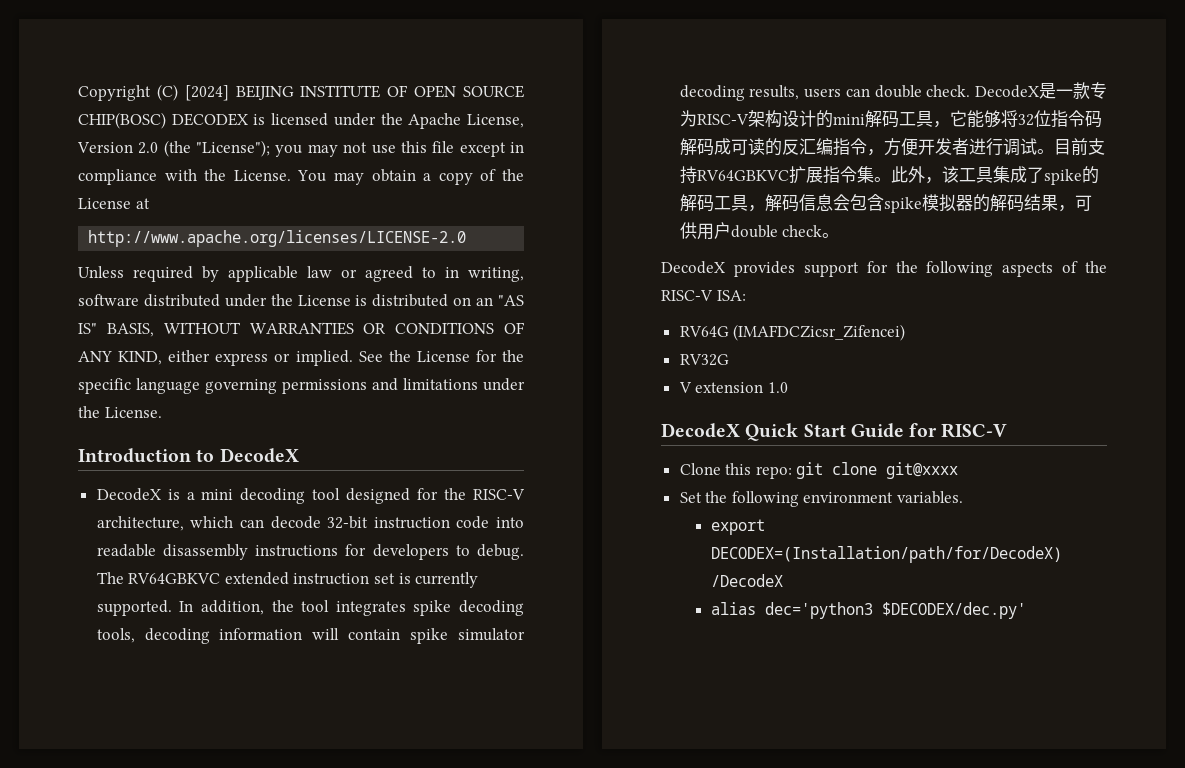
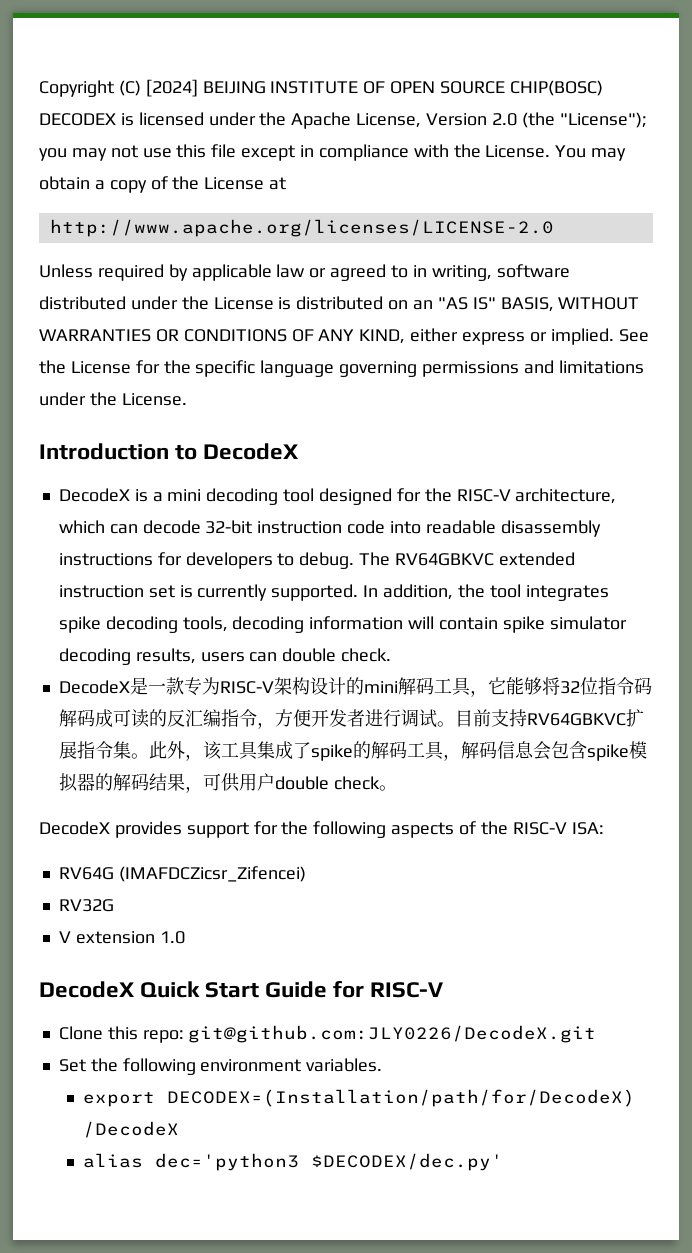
- In addition, the tool integrates spike decoding tools, decoding information will contain spike simulator decoding results, users can double check. DecodeX是一款专为RISC-V架构设计的mini解码工具，它能够将32位指令码解码成可读的反汇编指令，方便开发者进行调试。
+ In addition, the tool integrates spike decoding tools, decoding information will contain spike simulator decoding results, users can double check.
+ DecodeX是一款专为RISC-V架构设计的mini解码工具，它能够将32位指令码解码成可读的反汇编指令，方便开发者进行调试。
- Clone this repo: git clone git@xxxx
+ Clone this repo: git@github.com:JLY0226/DecodeX.git

